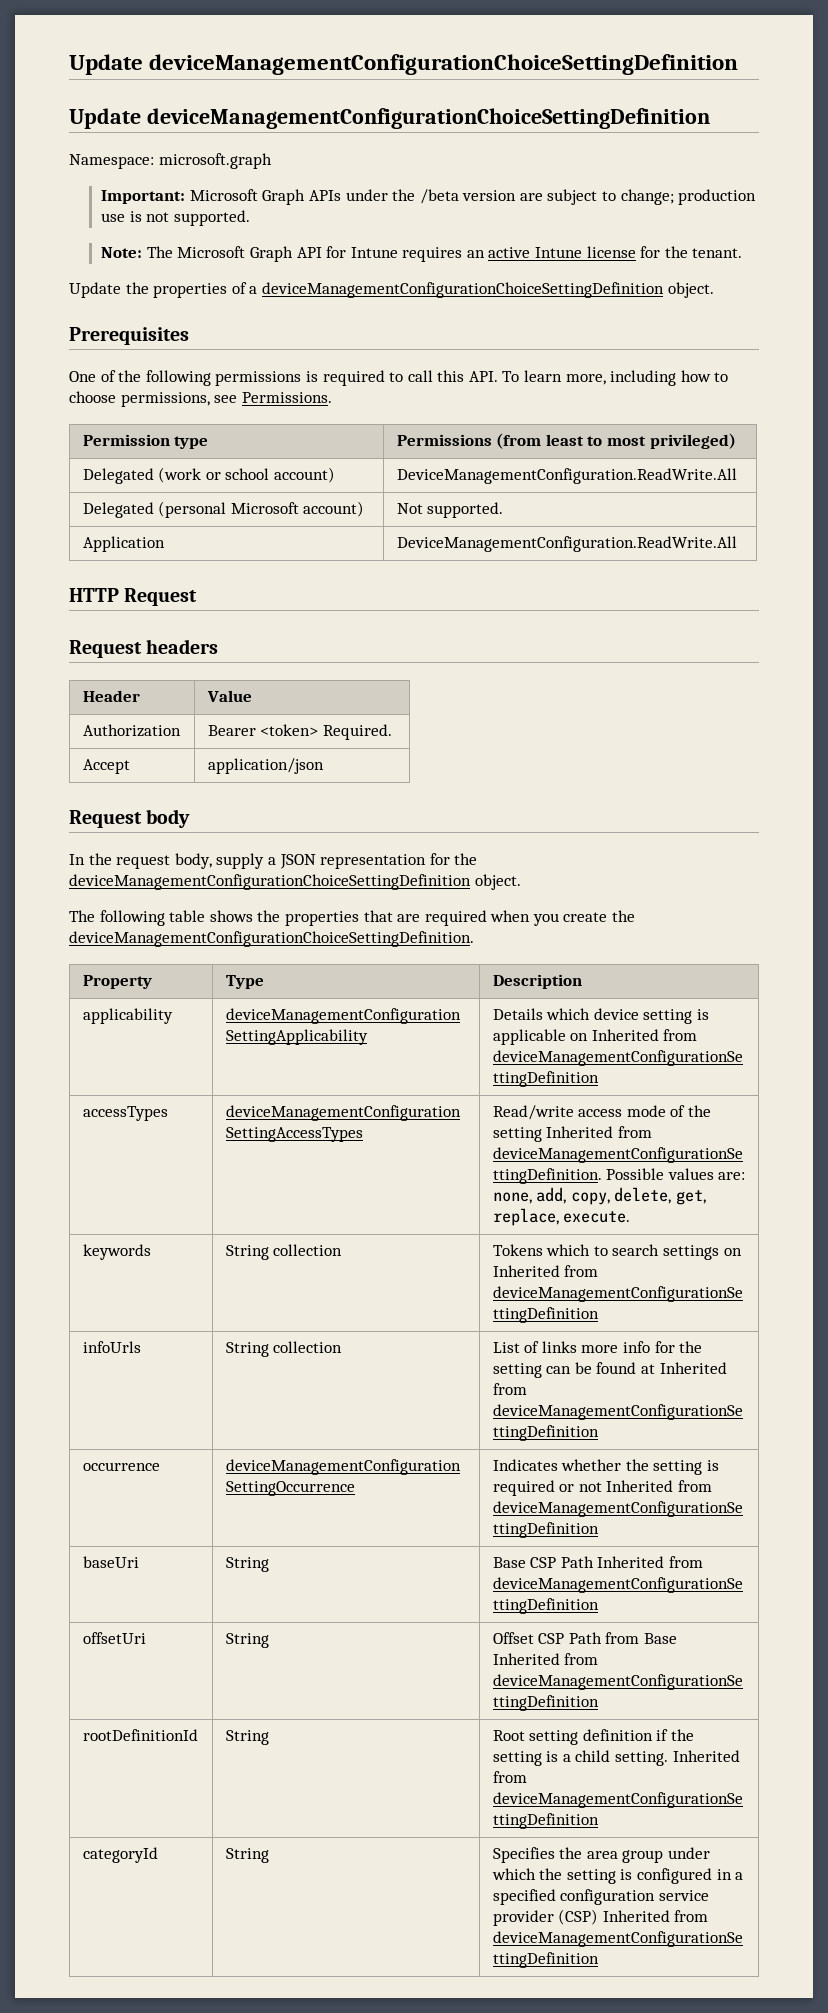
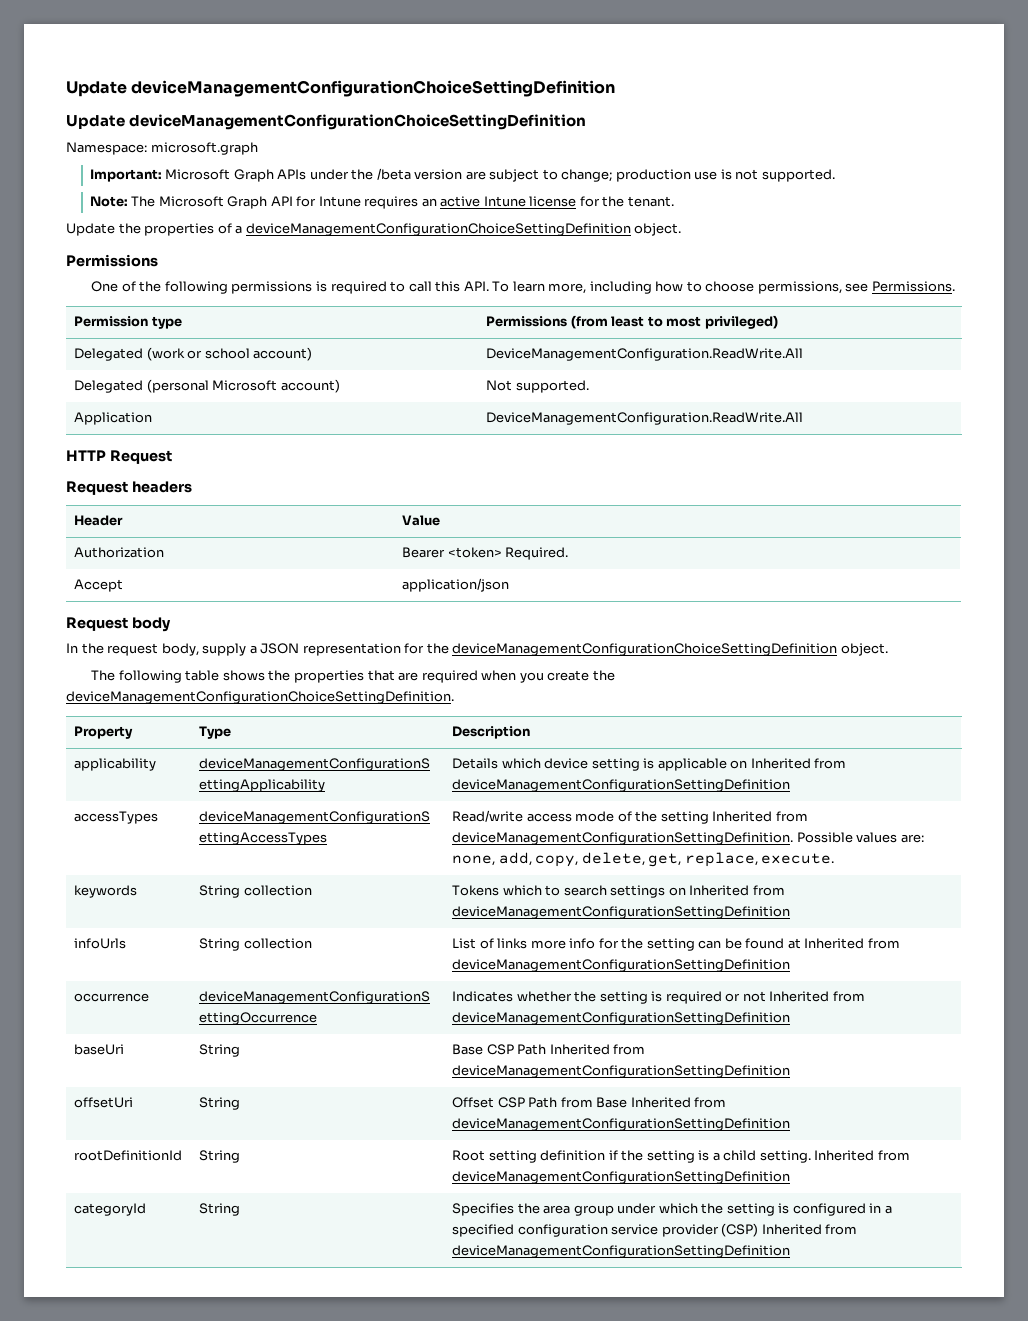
  Update the properties of a deviceManagementConfigurationChoiceSettingDefinition object.
- Prerequisites
+ Permissions

